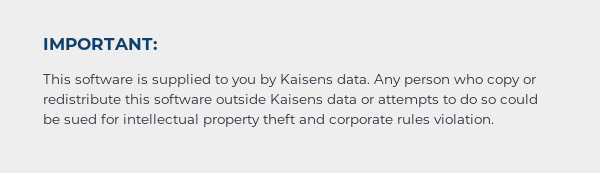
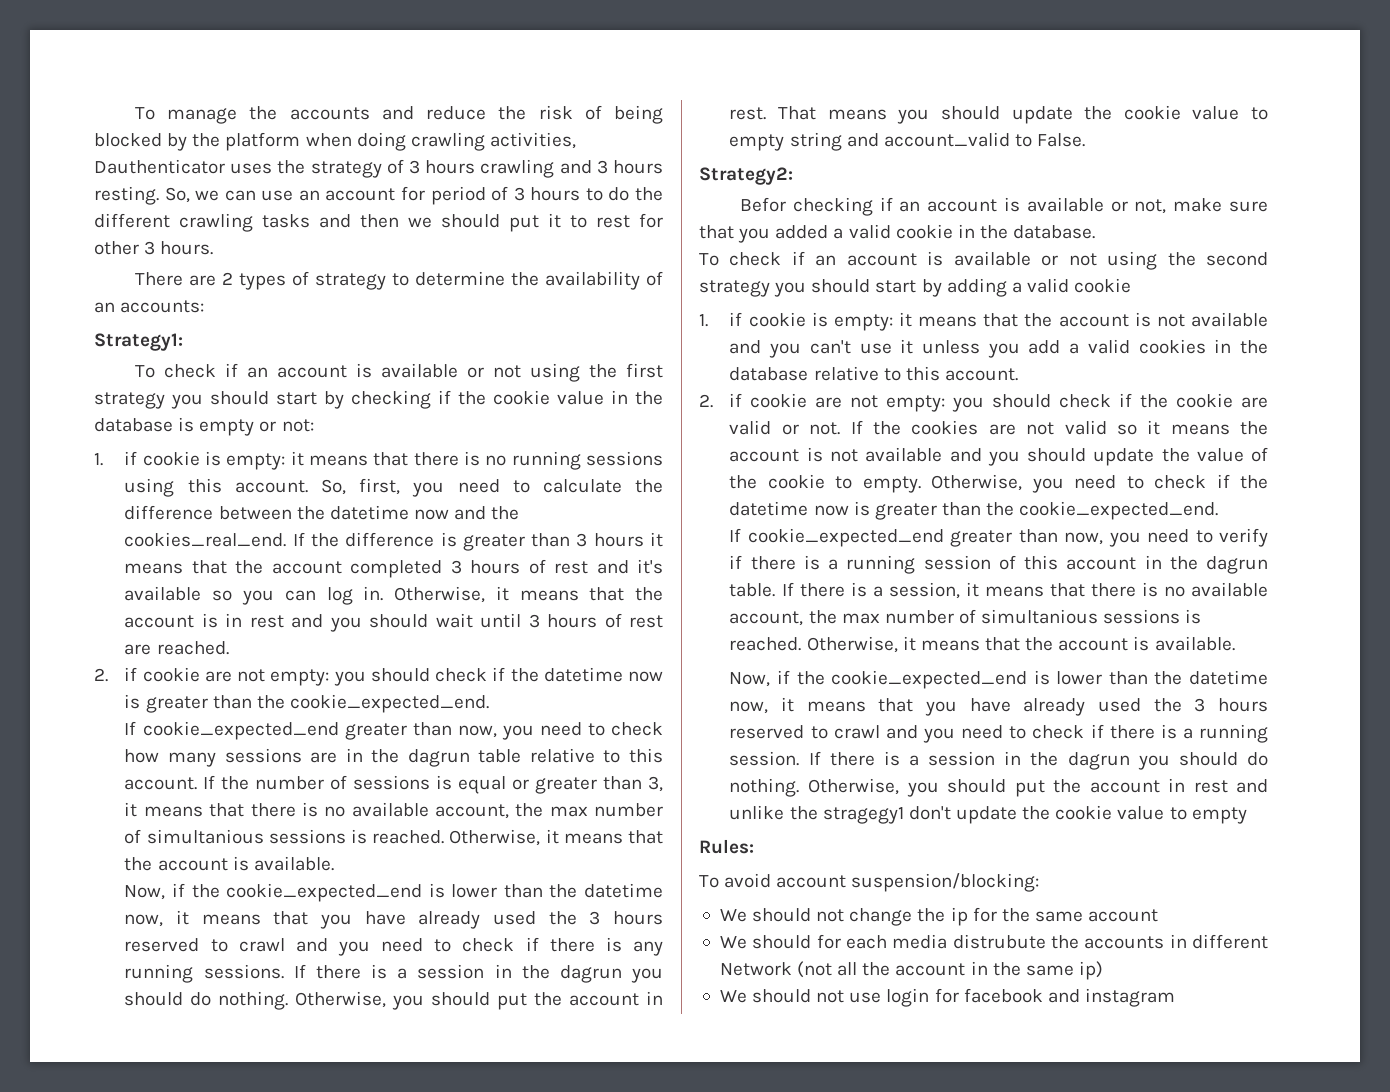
- IMPORTANT:
- This software is supplied to you by Kaisens data. Any person who copy or redistribute this software outside Kaisens data or attempts to do so could be sued for intellectual property theft and corporate rules violation.
+ To manage the accounts and reduce the risk of being blocked by the platform when doing crawling activities, Dauthenticator uses the strategy of 3 hours crawling and 3 hours resting. So, we can use an account for period of 3 hours to do the different crawling tasks and then we should put it to rest for other 3 hours.
+ There are 2 types of strategy to determine the availability of an accounts:
+ Strategy1:
+ To check if an account is available or not using the first strategy you should start by checking if the cookie value in the database is empty or not:
+ 1. if cookie is empty: it means that there is no running sessions using this account. So, first, you need to calculate the difference between the datetime now and the cookies_real_end. If the difference is greater than 3 hours it means that the account completed 3 hours of rest and it's available so you can log in. Otherwise, it means that the account is in rest and you should wait until 3 hours of rest are reached.
+ 2. if cookie are not empty: you should check if the datetime now is greater than the cookie_expected_end.
+ If cookie_expected_end greater than now, you need to check how many sessions are in the dagrun table relative to this account. If the number of sessions is equal or greater than 3, it means that there is no available account, the max number of simultanious sessions is reached. Otherwise, it means that the account is available.
+ Now, if the cookie_expected_end is lower than the datetime now, it means that you have already used the 3 hours reserved to crawl and you need to check if there is any running sessions. If there is a session in the dagrun you should do nothing. Otherwise, you should put the account in rest. That means you should update the cookie value to empty string and account_valid to False.
+ Strategy2:
+ Befor checking if an account is available or not, make sure that you added a valid cookie in the database.
+ To check if an account is available or not using the second strategy you should start by adding a valid cookie
+ 1. if cookie is empty: it means that the account is not available and you can't use it unless you add a valid cookies in the database relative to this account.
+ 2. if cookie are not empty: you should check if the cookie are valid or not. If the cookies are not valid so it means the account is not available and you should update the value of the cookie to empty. Otherwise, you need to check if the datetime now is greater than the cookie_expected_end.
+ If cookie_expected_end greater than now, you need to verify if there is a running session of this account in the dagrun table. If there is a session, it means that there is no available account, the max number of simultanious sessions is reached. Otherwise, it means that the account is available.
+ Now, if the cookie_expected_end is lower than the datetime now, it means that you have already used the 3 hours reserved to crawl and you need to check if there is a running session. If there is a session in the dagrun you should do nothing. Otherwise, you should put the account in rest and unlike the stragegy1 don't update the cookie value to empty
+ Rules:
+ To avoid account suspension/blocking:
+ We should not change the ip for the same account
+ We should for each media distrubute the accounts in different Network (not all the account in the same ip)
+ We should not use login for facebook and instagram

